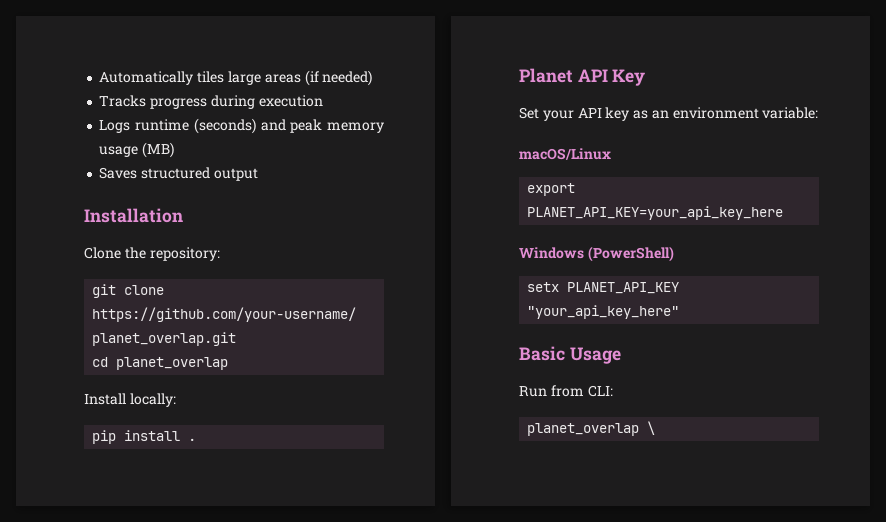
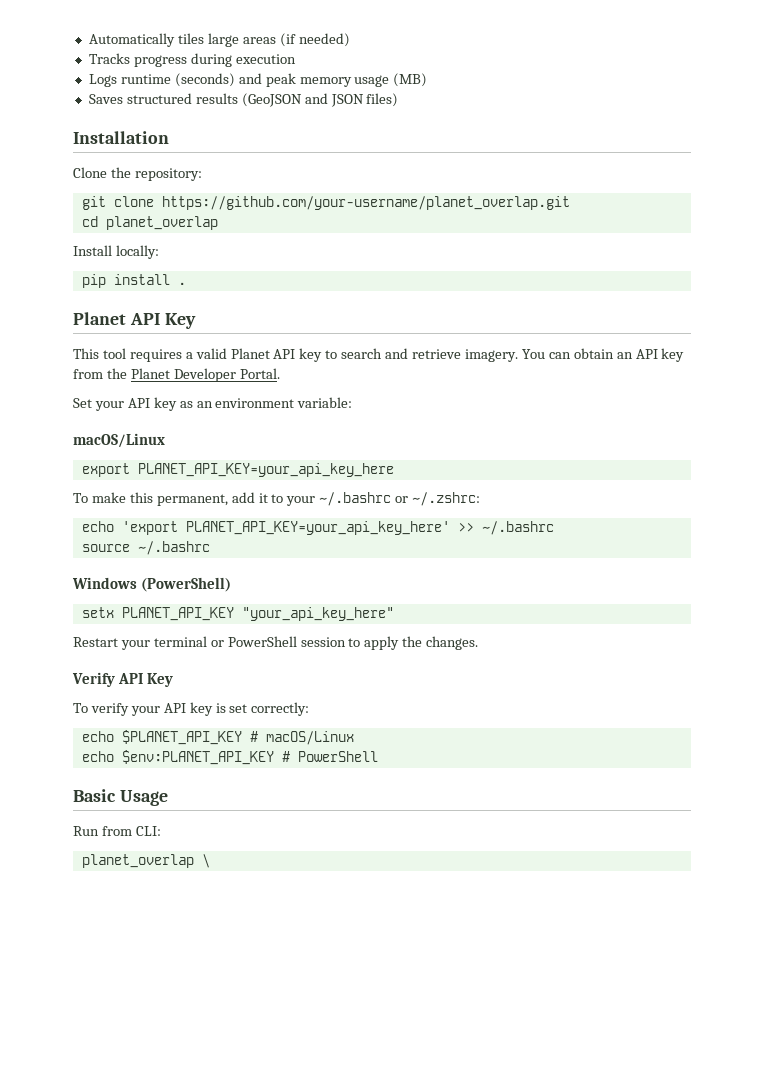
- Saves structured output
+ Saves structured results (GeoJSON and JSON files)
+ This tool requires a valid Planet API key to search and retrieve imagery. You can obtain an API key from the Planet Developer Portal.
+ To make this permanent, add it to your ~/.bashrc or ~/.zshrc:
+ echo 'export PLANET_API_KEY=your_api_key_here' >> ~/.bashrc
+ source ~/.bashrc
+ Restart your terminal or PowerShell session to apply the changes.
+ Verify API Key
+ To verify your API key is set correctly:
+ echo $PLANET_API_KEY # macOS/Linux
+ echo $env:PLANET_API_KEY # PowerShell

